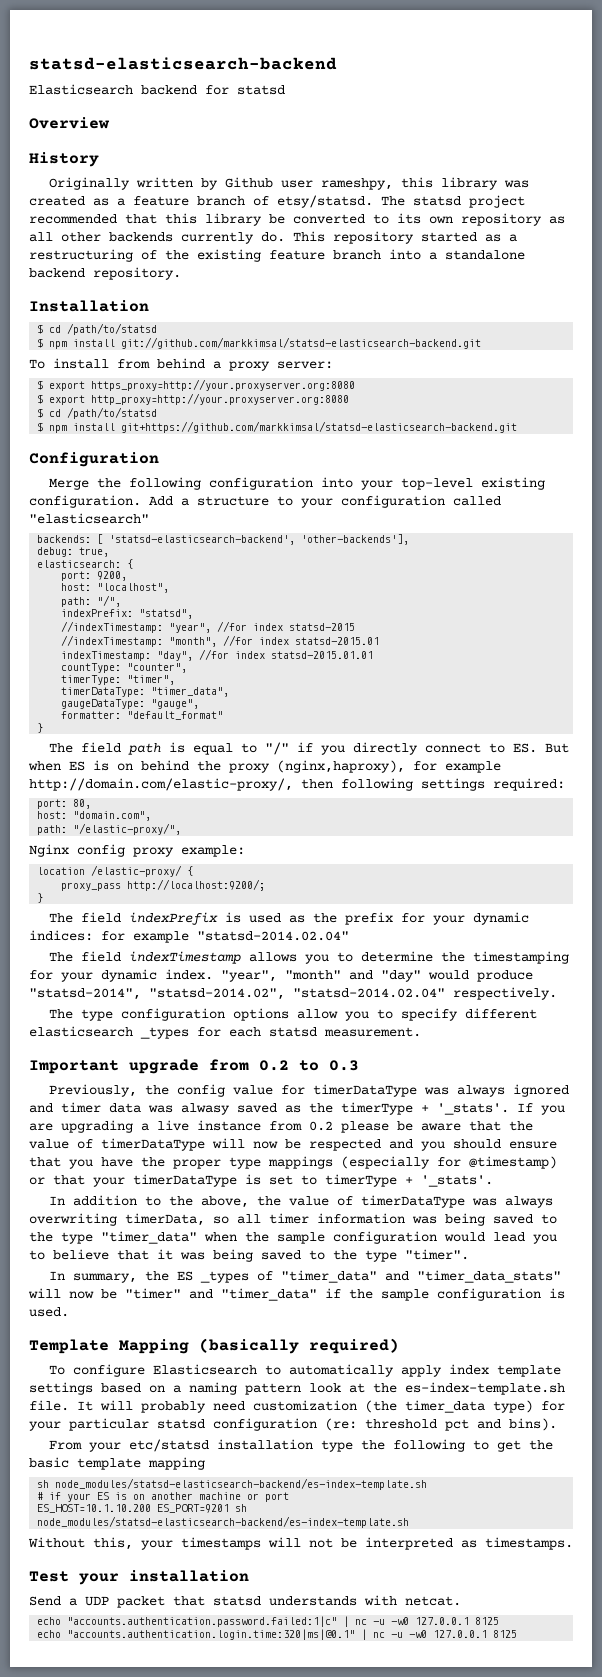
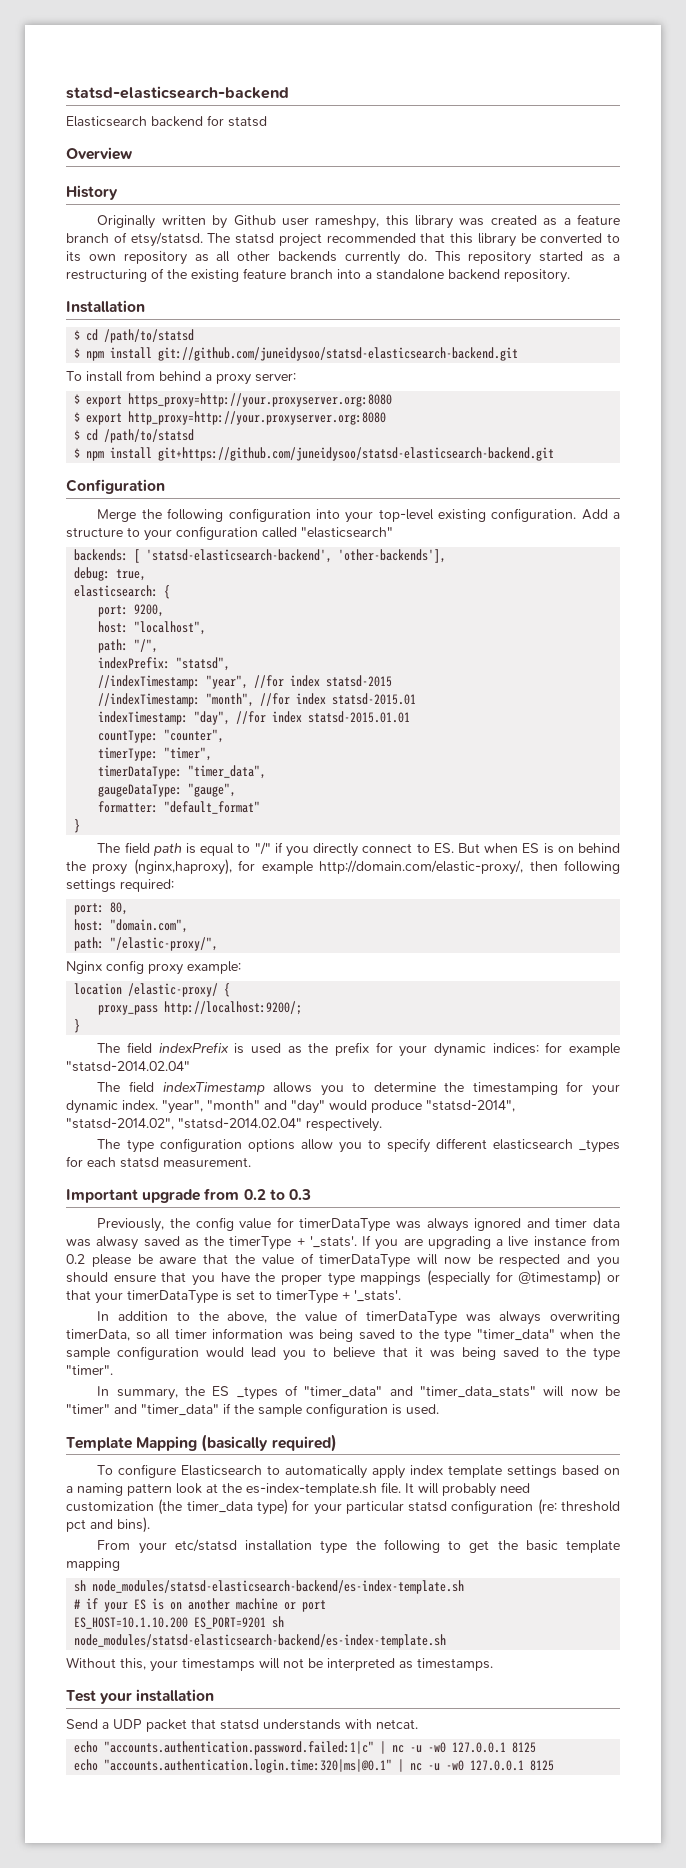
- $ npm install git://github.com/markkimsal/statsd-elasticsearch-backend.git
+ $ npm install git://github.com/juneidysoo/statsd-elasticsearch-backend.git
- $ npm install git+https://github.com/markkimsal/statsd-elasticsearch-backend.git
+ $ npm install git+https://github.com/juneidysoo/statsd-elasticsearch-backend.git

